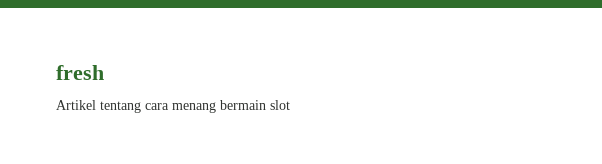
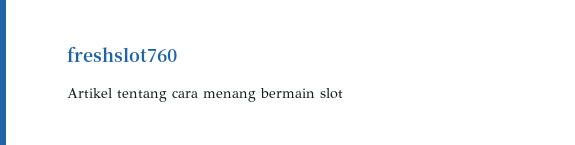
- fresh
+ freshslot760

